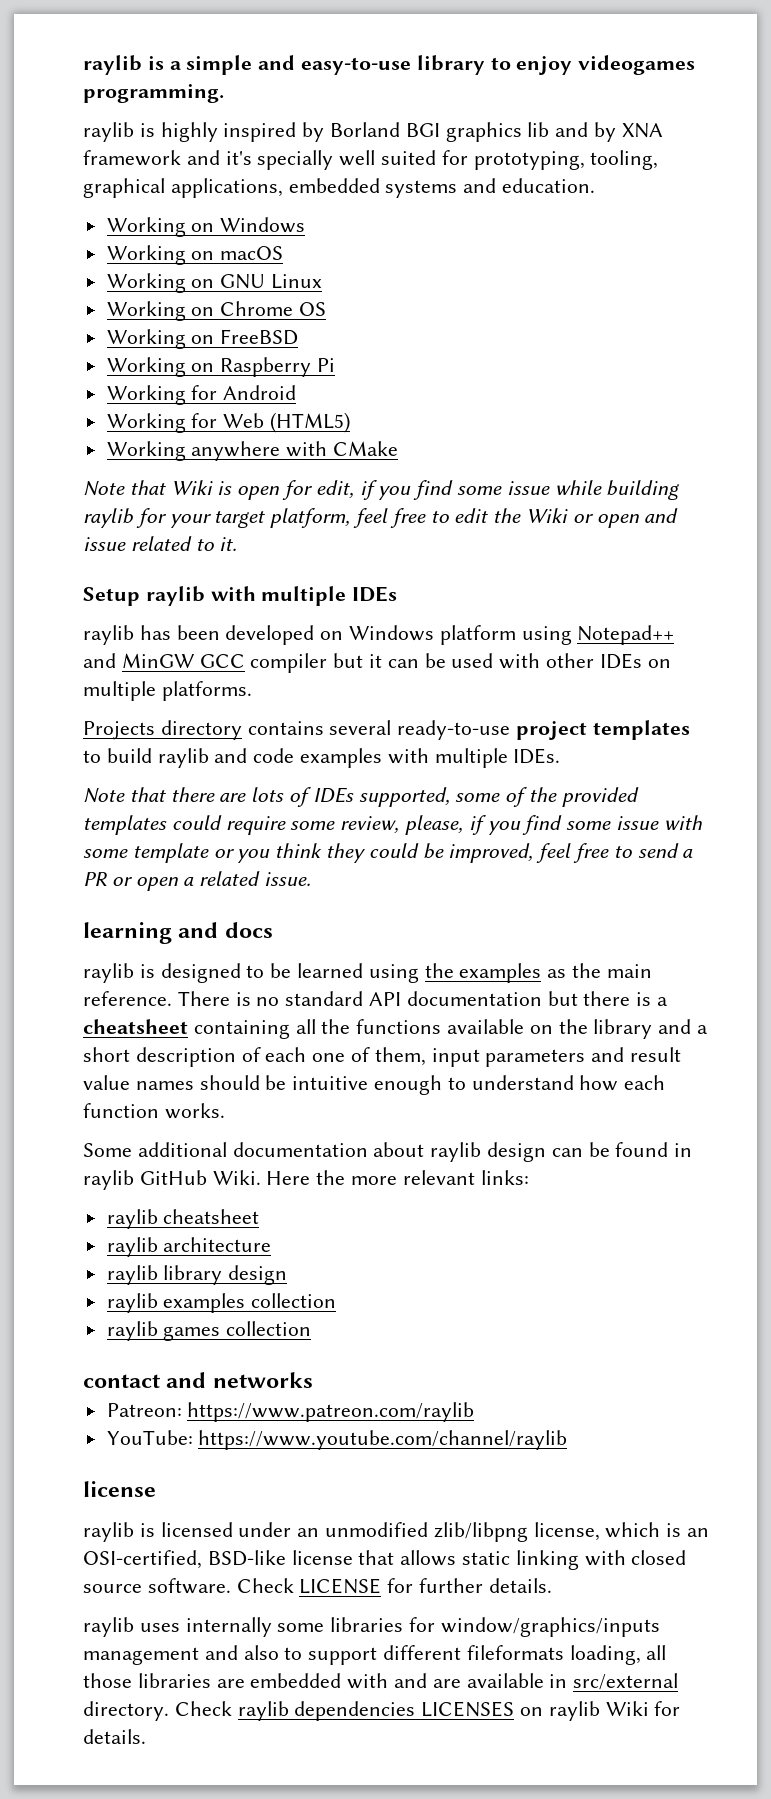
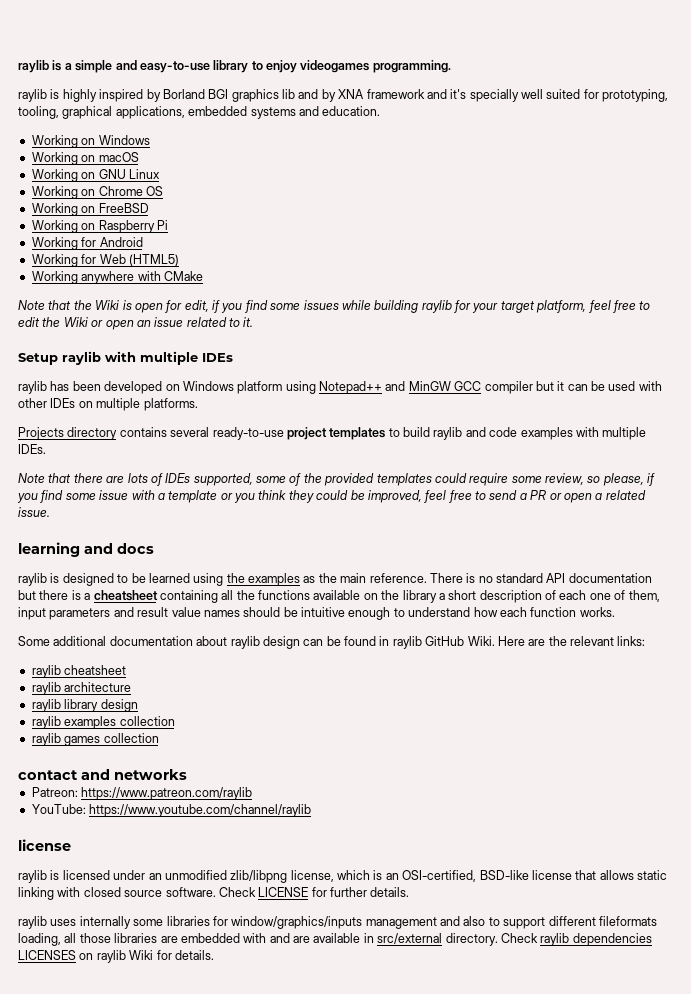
- Note that Wiki is open for edit, if you find some issue while building raylib for your target platform, feel free to edit the Wiki or open and issue related to it.
+ Note that the Wiki is open for edit, if you find some issues while building raylib for your target platform, feel free to edit the Wiki or open an issue related to it.
- Note that there are lots of IDEs supported, some of the provided templates could require some review, please, if you find some issue with some template or you think they could be improved, feel free to send a PR or open a related issue.
+ Note that there are lots of IDEs supported, some of the provided templates could require some review, so please, if you find some issue with a template or you think they could be improved, feel free to send a PR or open a related issue.
- There is no standard API documentation but there is a cheatsheet containing all the functions available on the library and a short description of each one of them, input parameters and result value names should be intuitive enough to understand how each function works.
+ There is no standard API documentation but there is a cheatsheet containing all the functions available on the library a short description of each one of them, input parameters and result value names should be intuitive enough to understand how each function works.
- Here the more relevant links:
+ Here are the relevant links:

